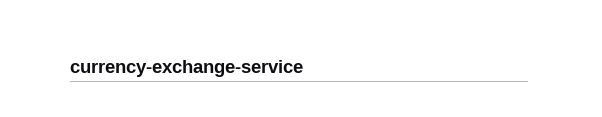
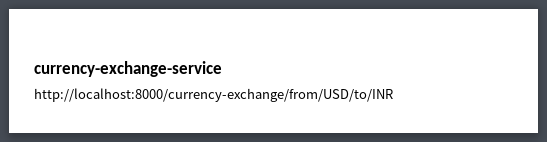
+ http://localhost:8000/currency-exchange/from/USD/to/INR

